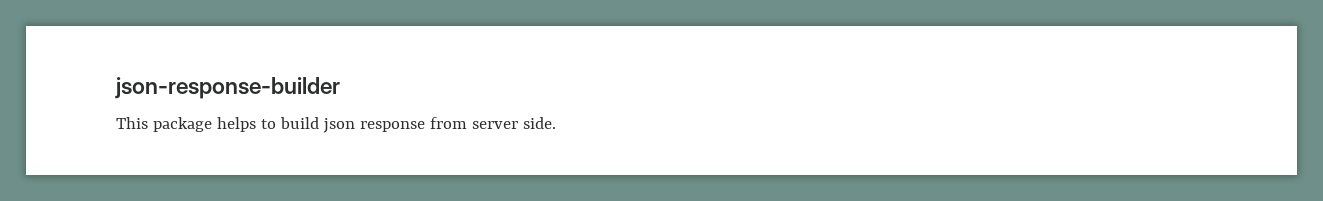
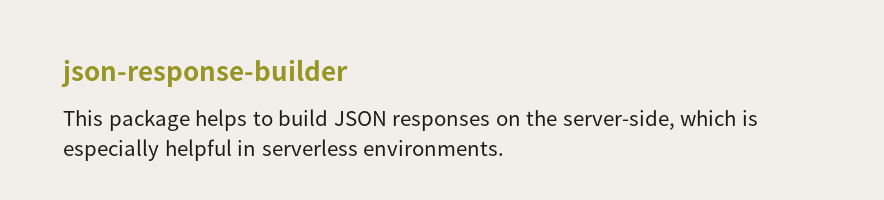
- This package helps to build json response from server side.
+ This package helps to build JSON responses on the server-side, which is especially helpful in serverless environments.

